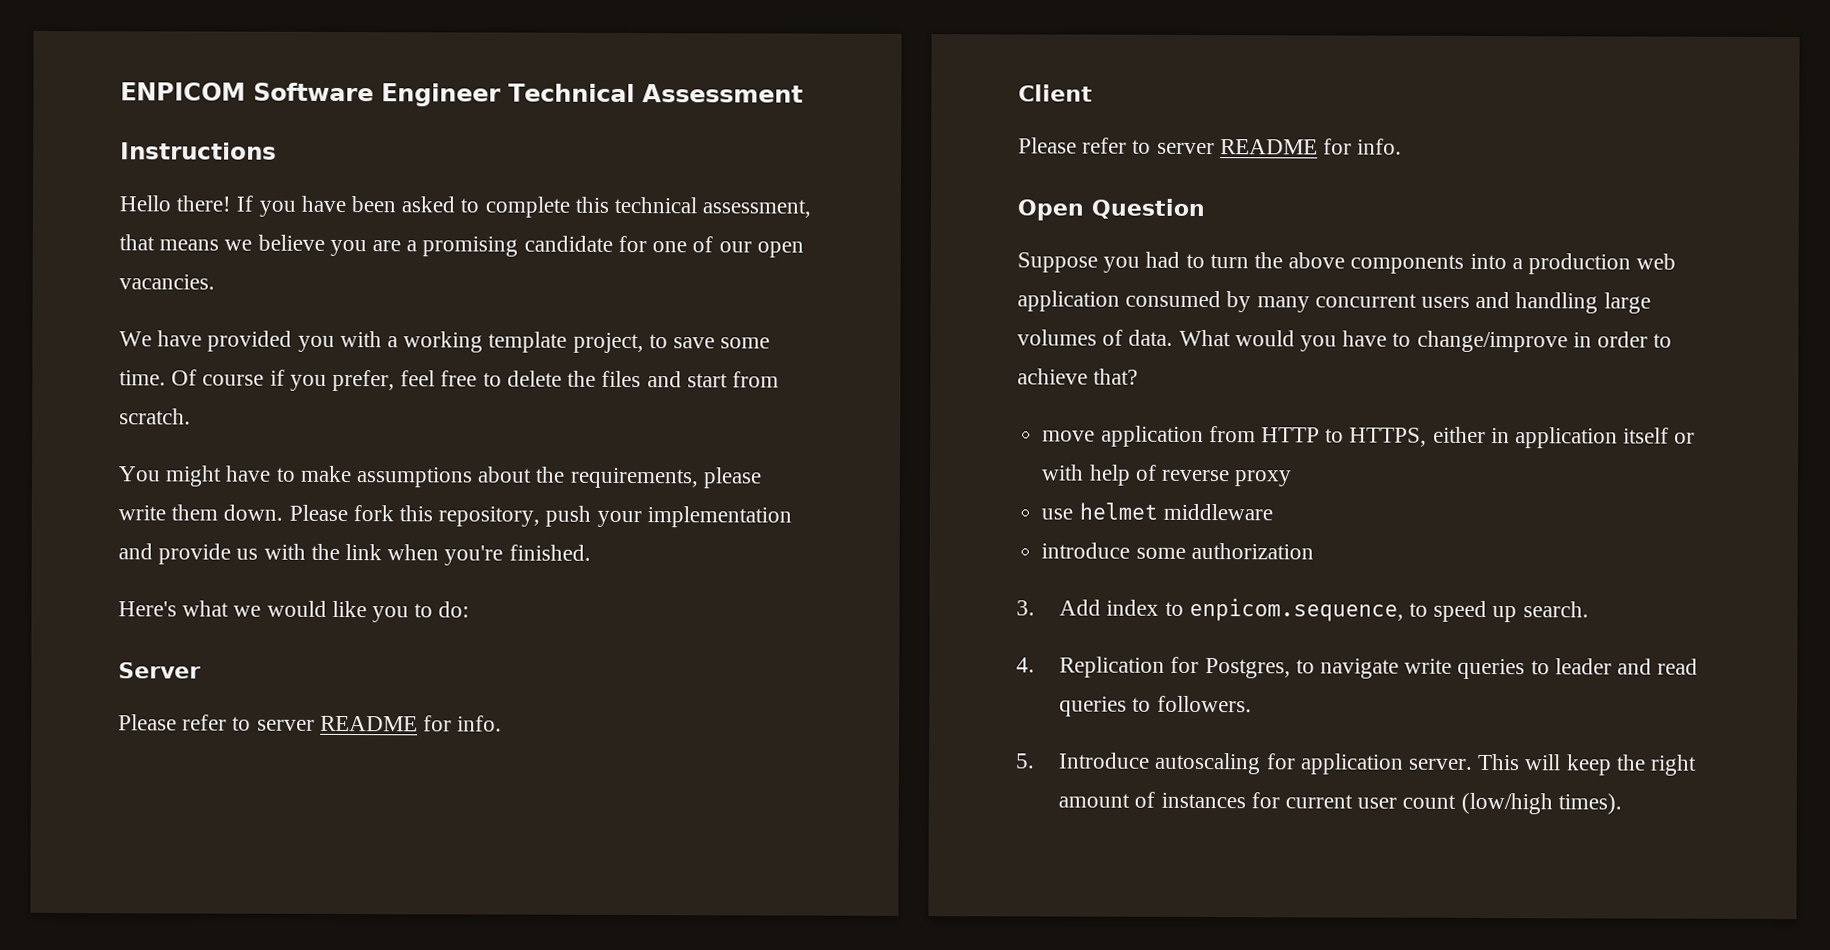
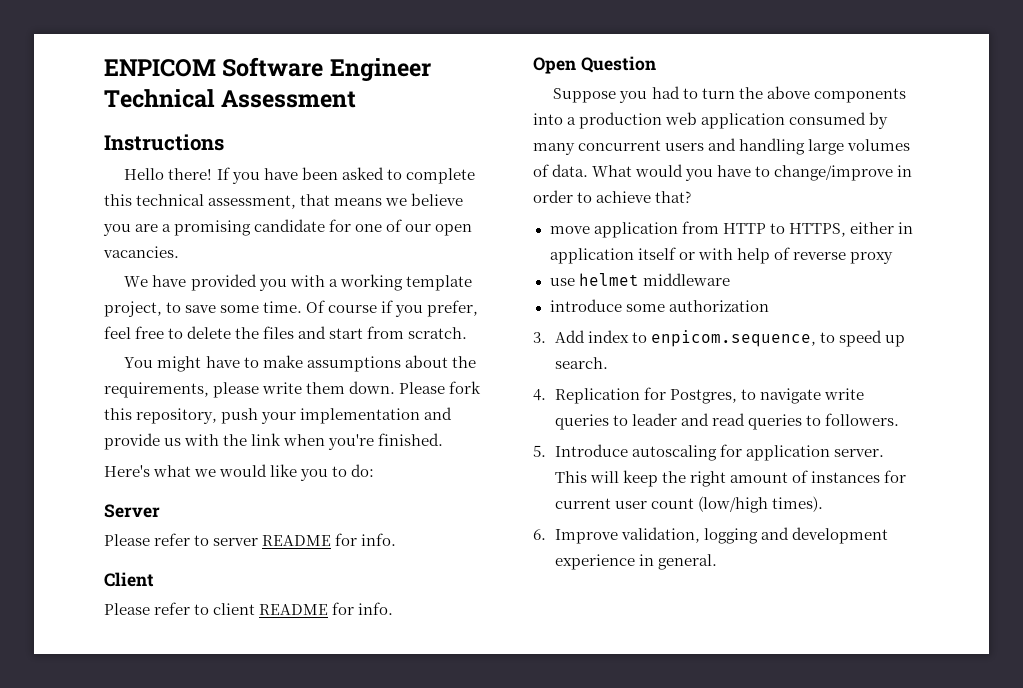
  Client
- Please refer to server README for info.
+ Please refer to client README for info.
+ 6. Improve validation, logging and development experience in general.

